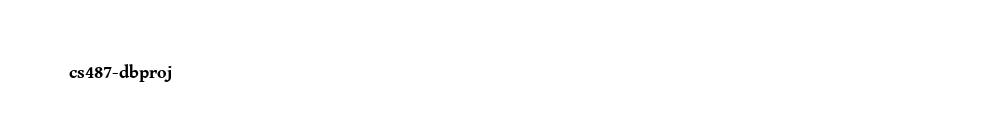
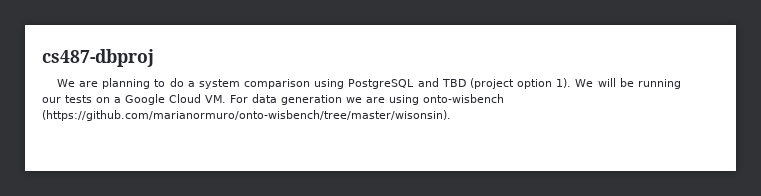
+ We are planning to do a system comparison using PostgreSQL and TBD (project option 1). We will be running our tests on a Google Cloud VM. For data generation we are using onto-wisbench (https://github.com/marianormuro/onto-wisbench/tree/master/wisonsin).

